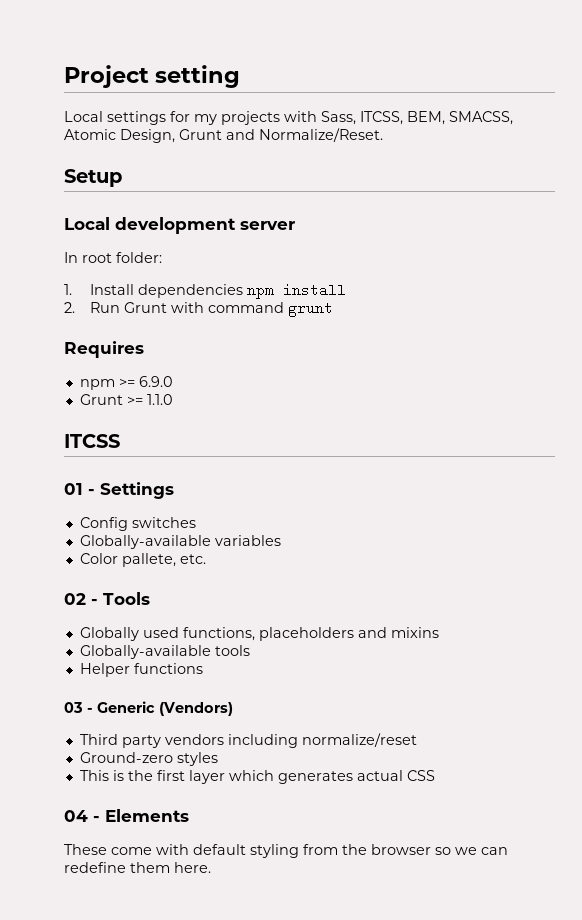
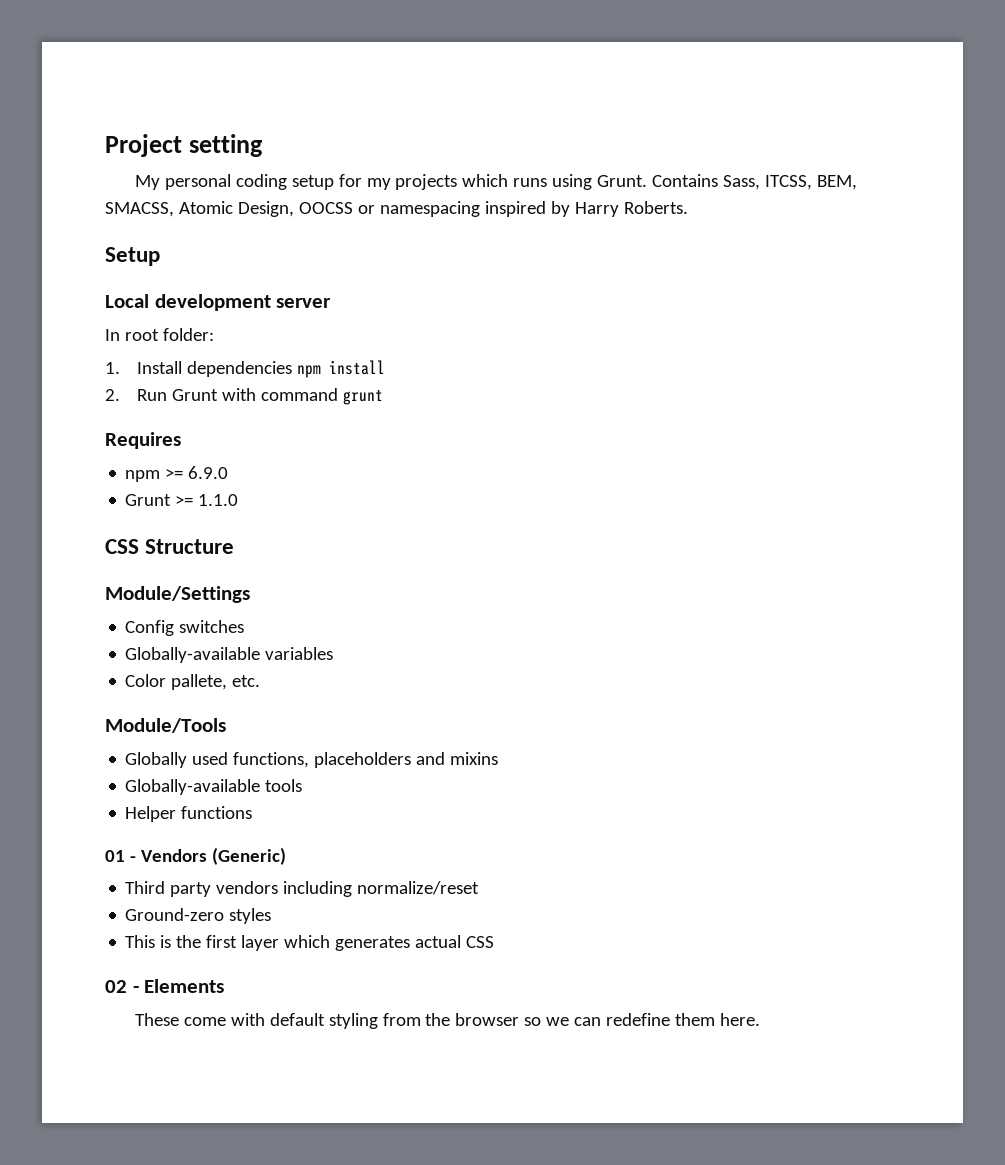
- Local settings for my projects with Sass, ITCSS, BEM, SMACSS, Atomic Design, Grunt and Normalize/Reset.
+ My personal coding setup for my projects which runs using Grunt. Contains Sass, ITCSS, BEM, SMACSS, Atomic Design, OOCSS or namespacing inspired by Harry Roberts.
- ITCSS
- 01 - Settings
+ CSS Structure
+ Module/Settings
- 02 - Tools
+ Module/Tools
- 03 - Generic (Vendors)
+ 01 - Vendors (Generic)
- 04 - Elements
+ 02 - Elements

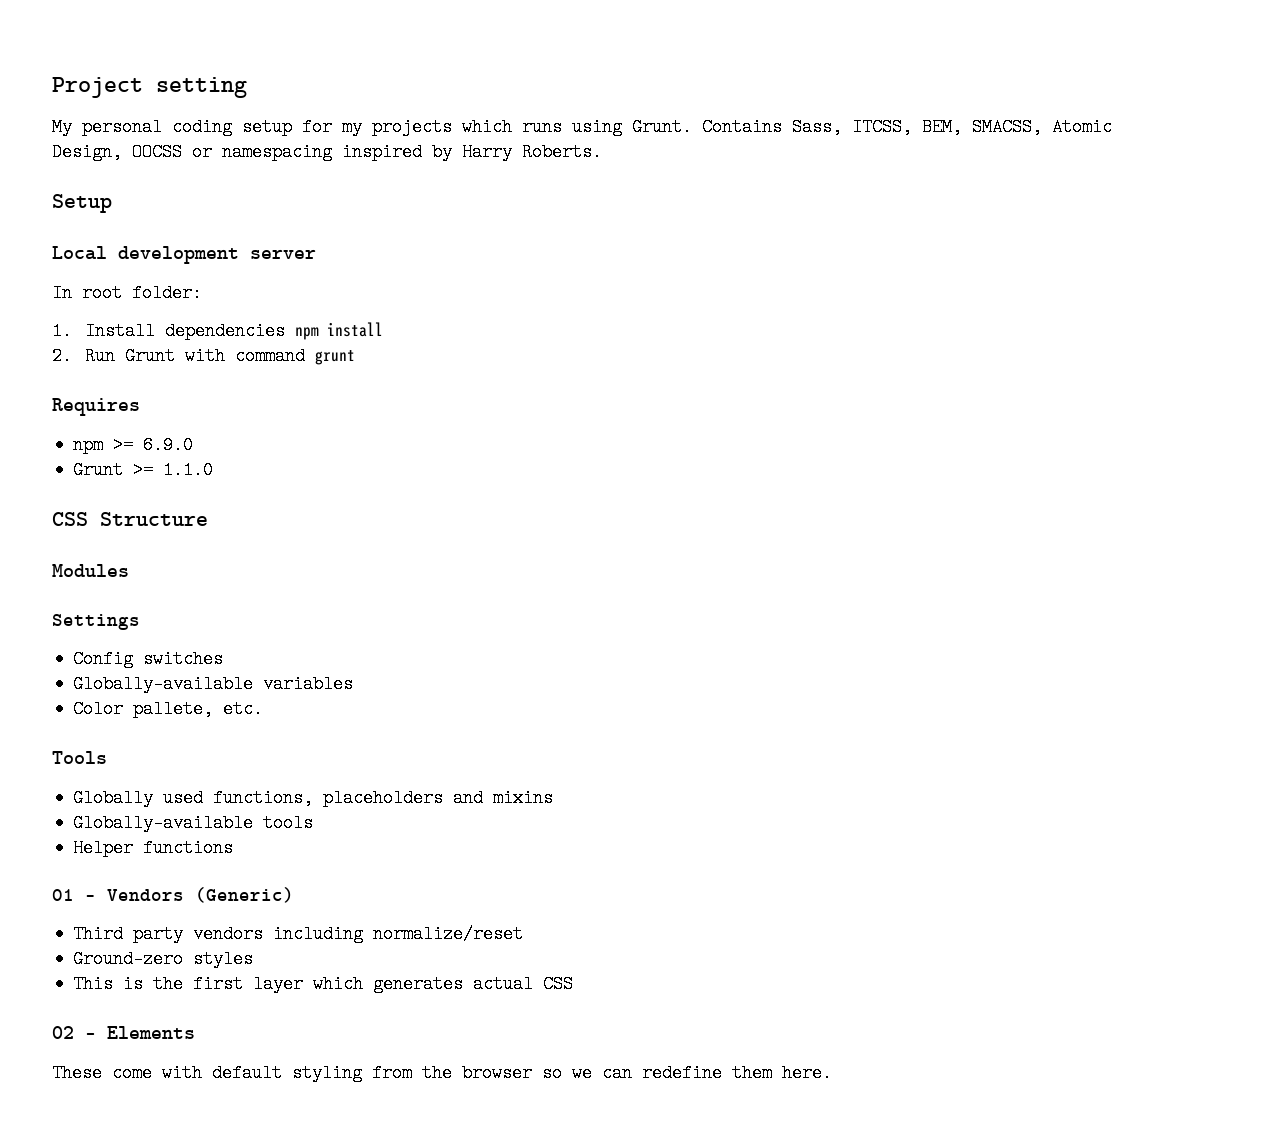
- Module/Settings
+ Modules
+ Settings
- Module/Tools
+ Tools

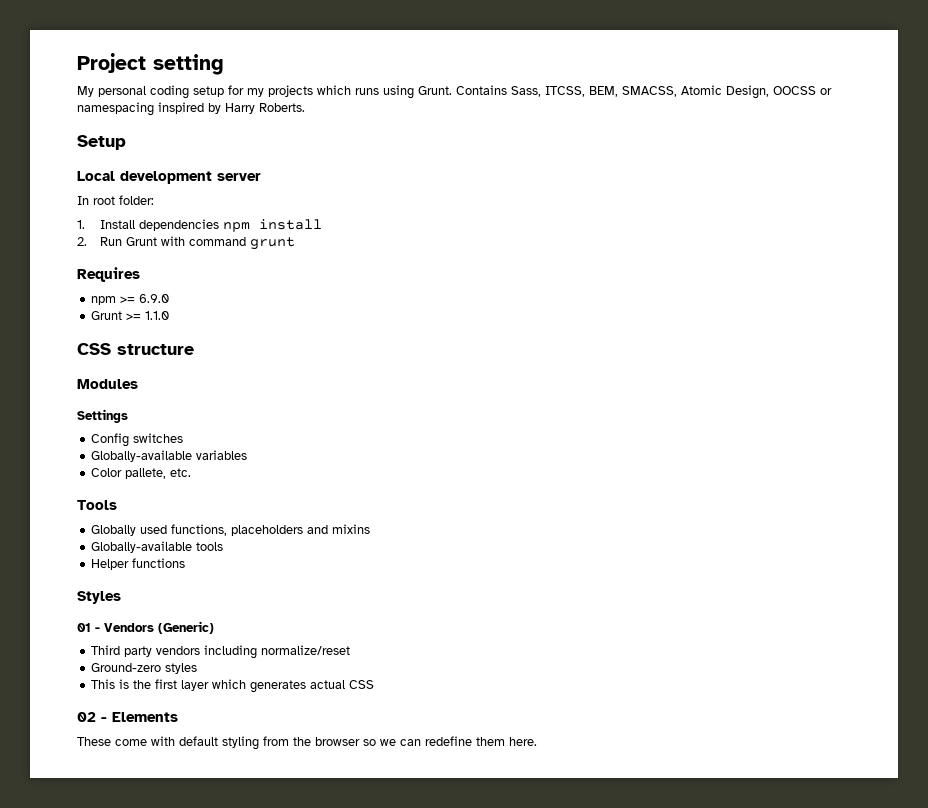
- CSS Structure
+ CSS structure
+ Styles

